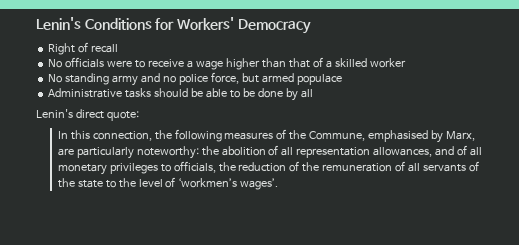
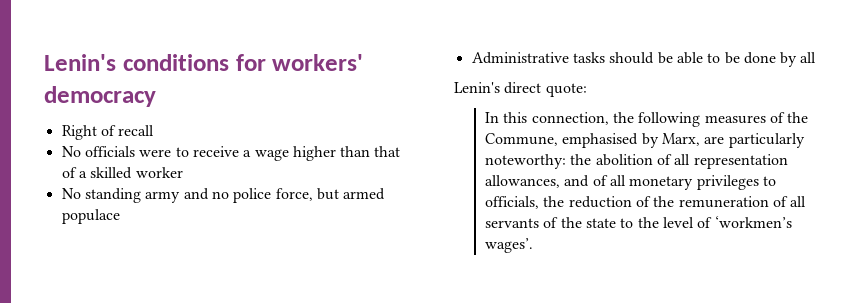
- Lenin's Conditions for Workers' Democracy
+ Lenin's conditions for workers' democracy

